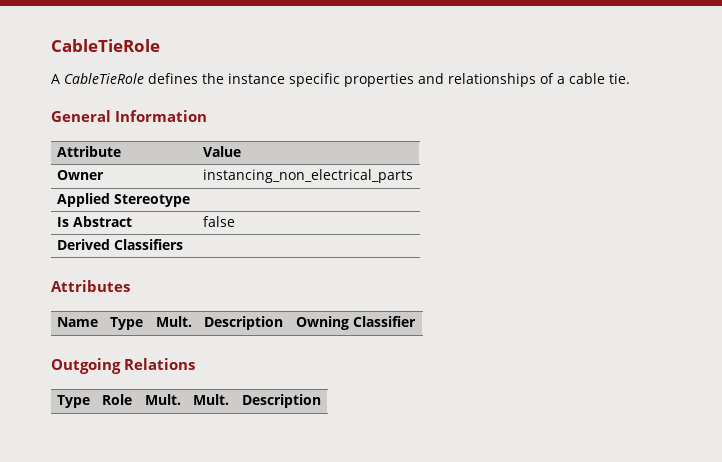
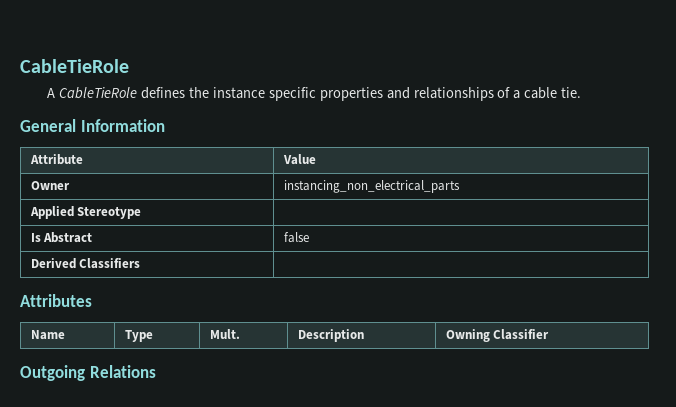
- Type | Role | Mult. | Mult. | Description

